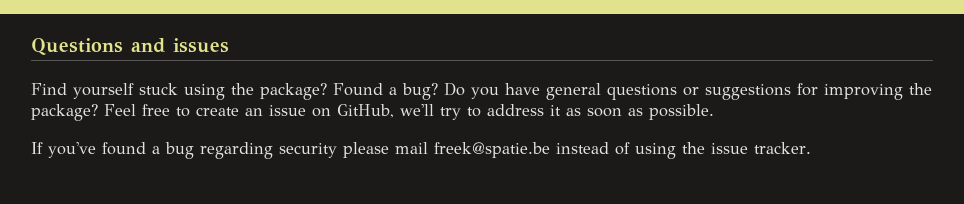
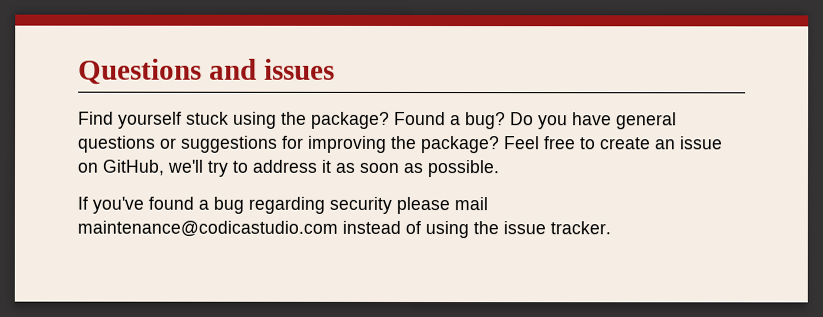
- If you've found a bug regarding security please mail freek@spatie.be instead of using the issue tracker.
+ If you've found a bug regarding security please mail maintenance@codicastudio.com instead of using the issue tracker.

